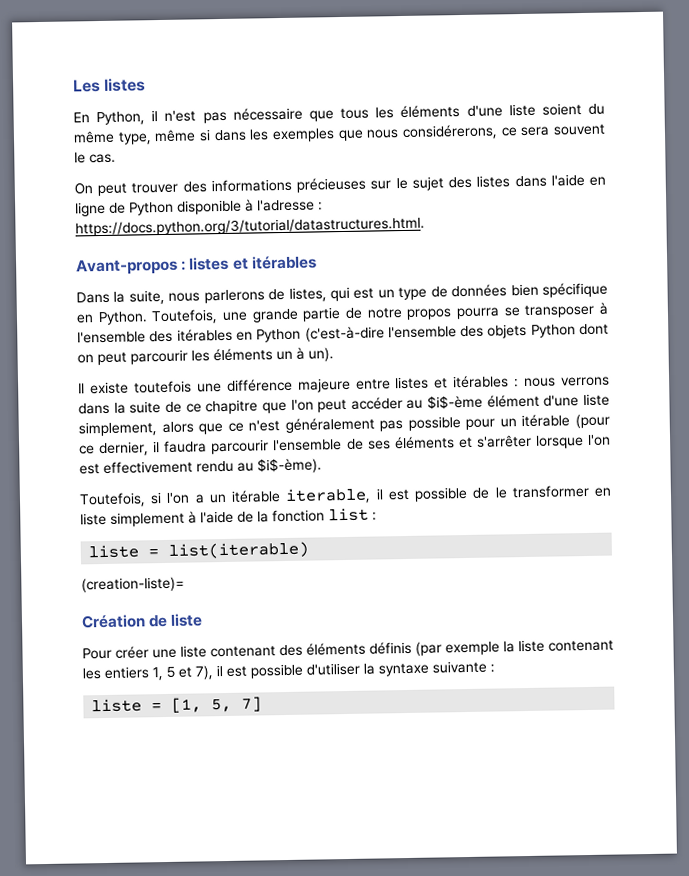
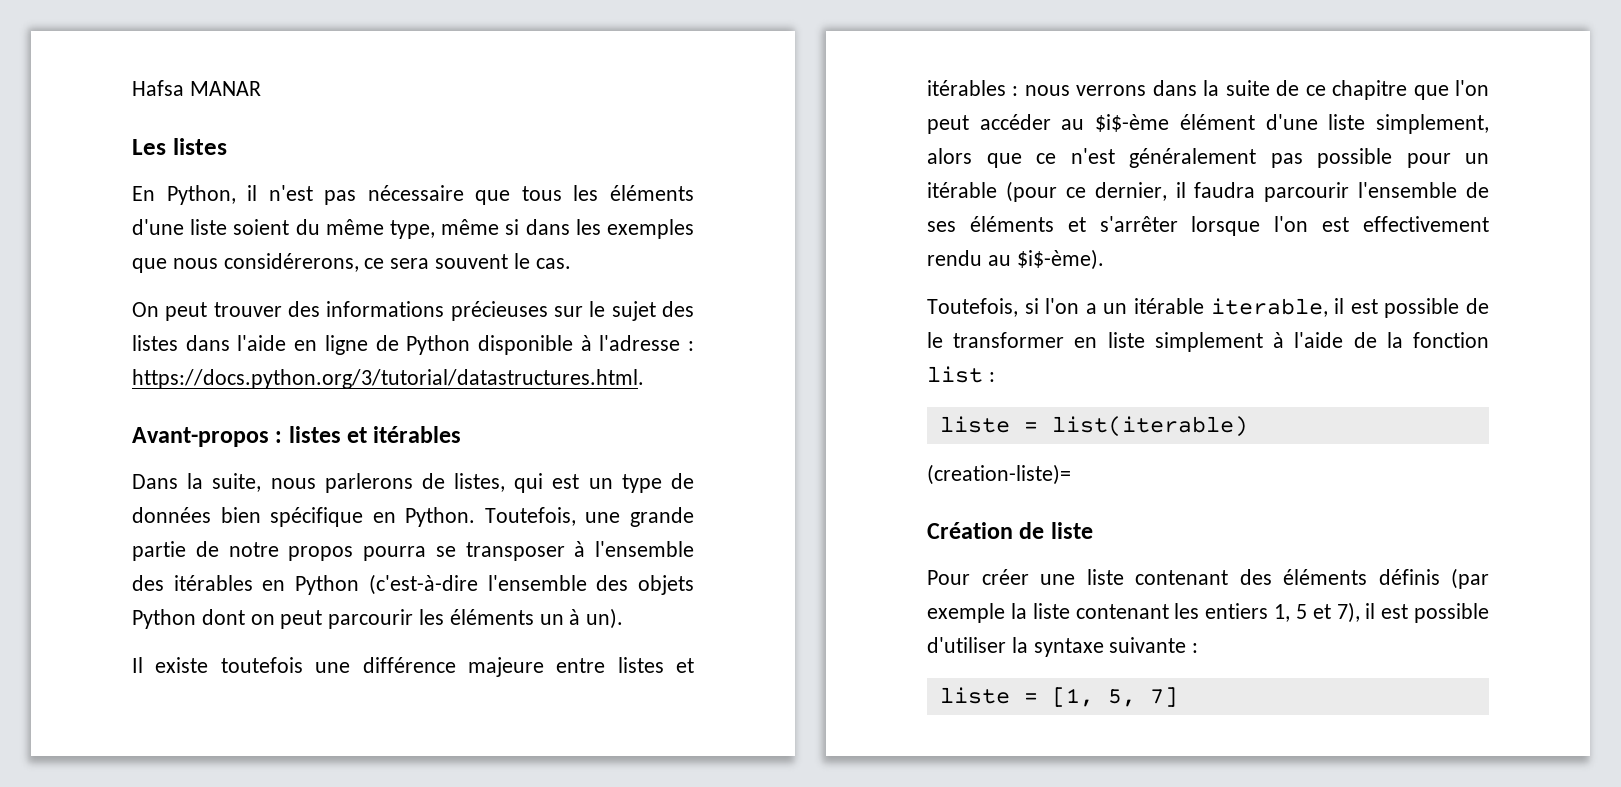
+ Hafsa MANAR

